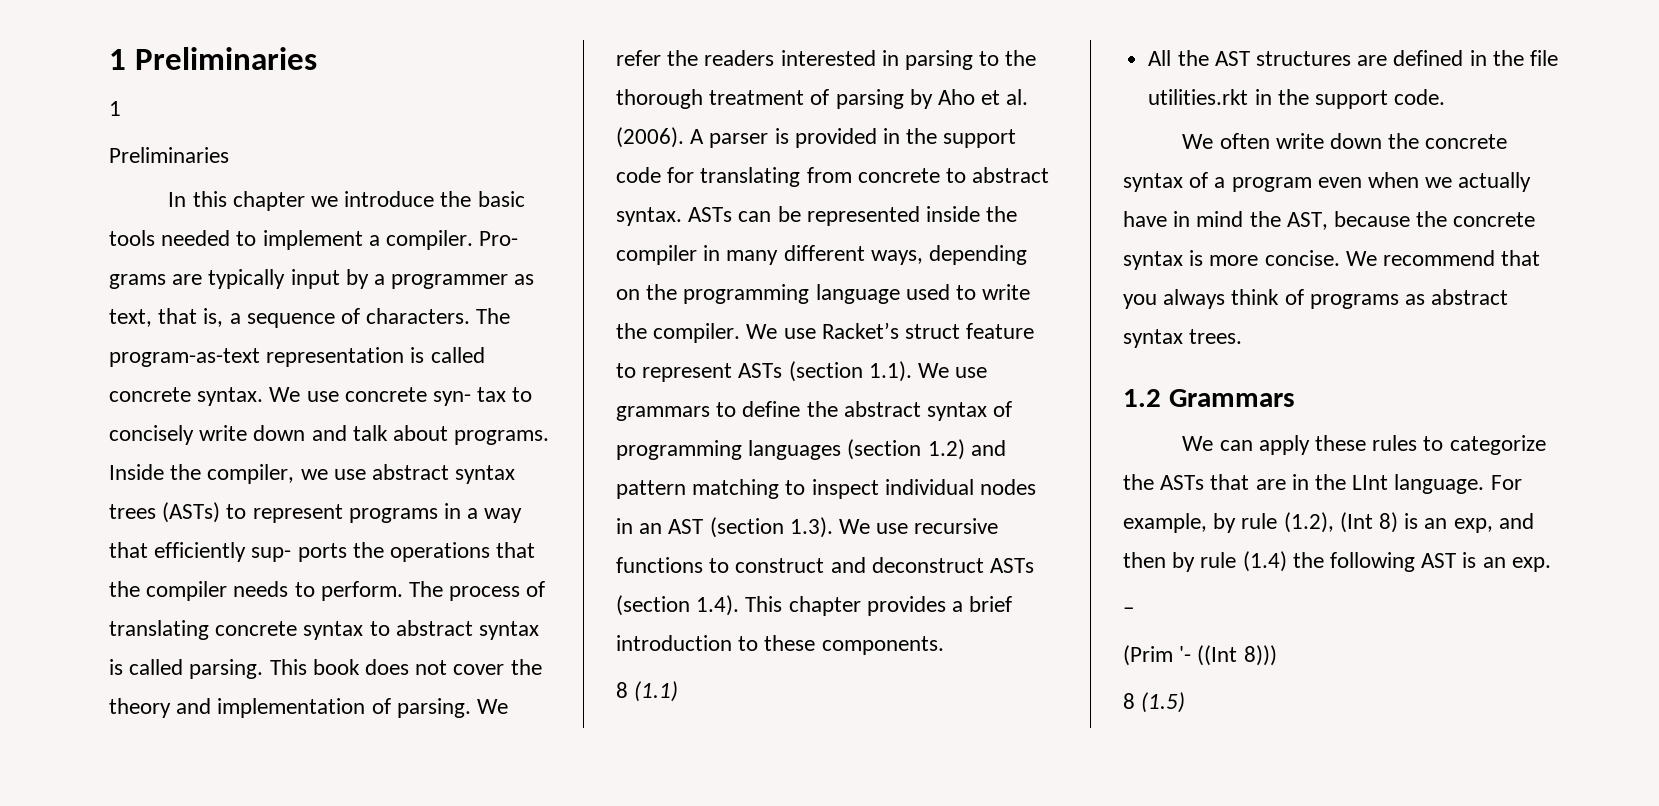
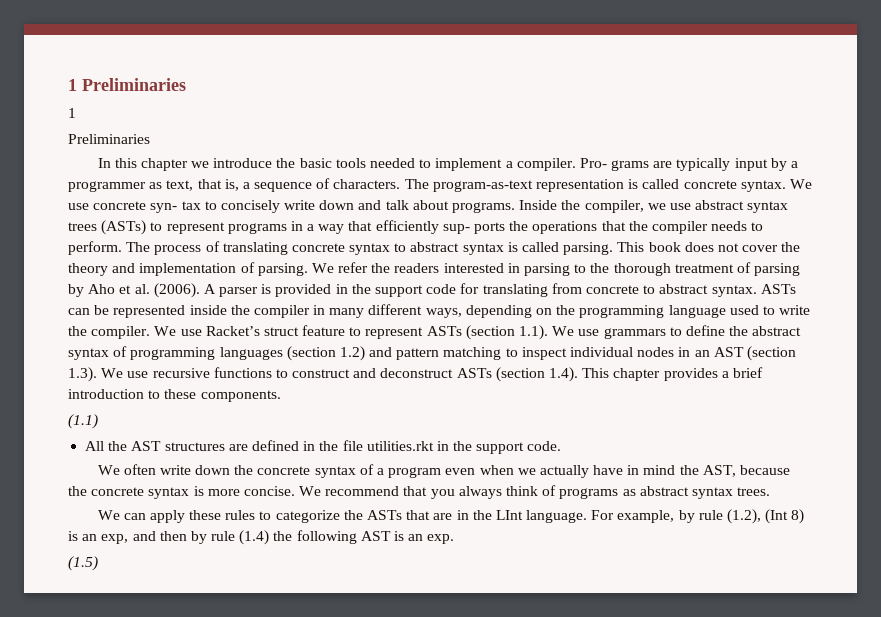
- 8 (1.1)
+ (1.1)
- 1.2 Grammars
- –
- (Prim '- ((Int 8)))
- 8 (1.5)
+ (1.5)

